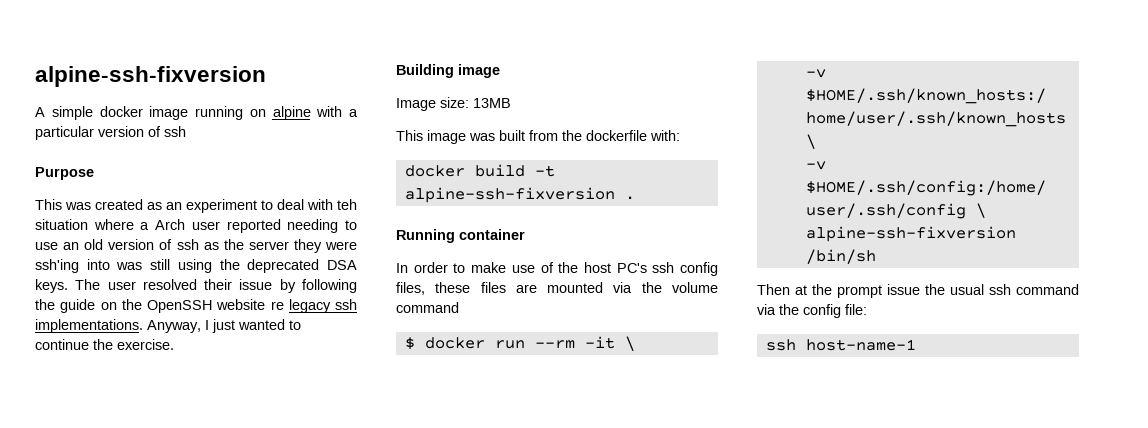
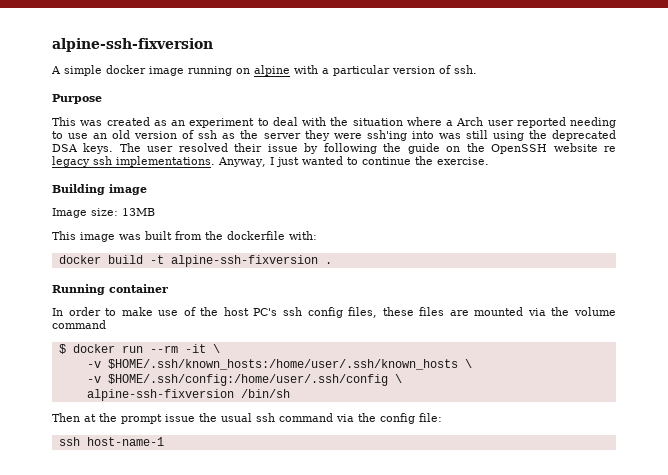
- A simple docker image running on alpine with a particular version of ssh
+ A simple docker image running on alpine with a particular version of ssh.
- This was created as an experiment to deal with teh situation where a Arch user reported needing to use an old version of ssh as the server they were ssh'ing into was still using the deprecated DSA keys.
+ This was created as an experiment to deal with the situation where a Arch user reported needing to use an old version of ssh as the server they were ssh'ing into was still using the deprecated DSA keys.

